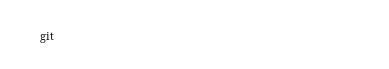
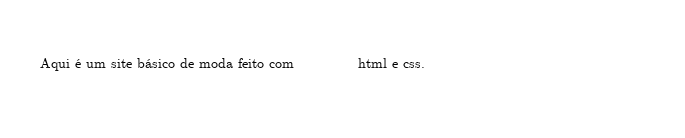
- git
+ Aqui é um site básico de moda feito com html e css.

